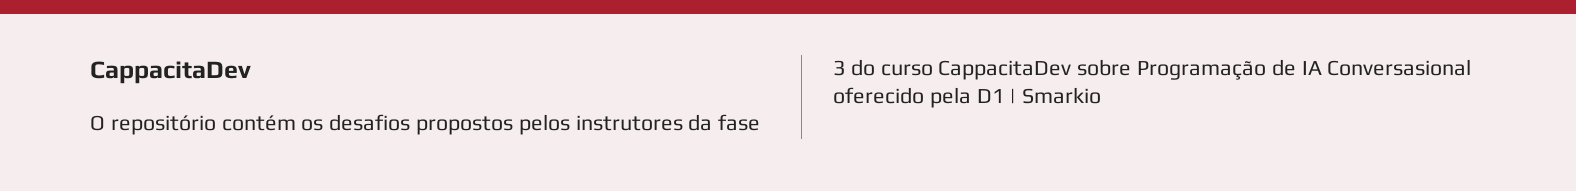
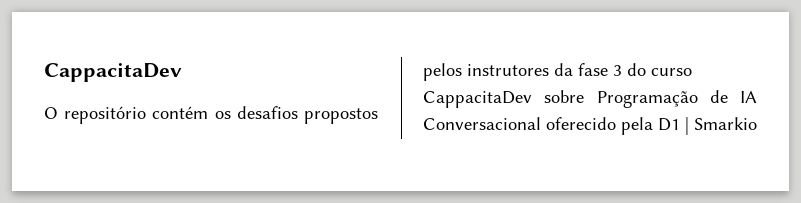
- O repositório contém os desafios propostos pelos instrutores da fase 3 do curso CappacitaDev sobre Programação de IA Conversasional oferecido pela D1 | Smarkio
+ O repositório contém os desafios propostos pelos instrutores da fase 3 do curso CappacitaDev sobre Programação de IA Conversacional oferecido pela D1 | Smarkio

